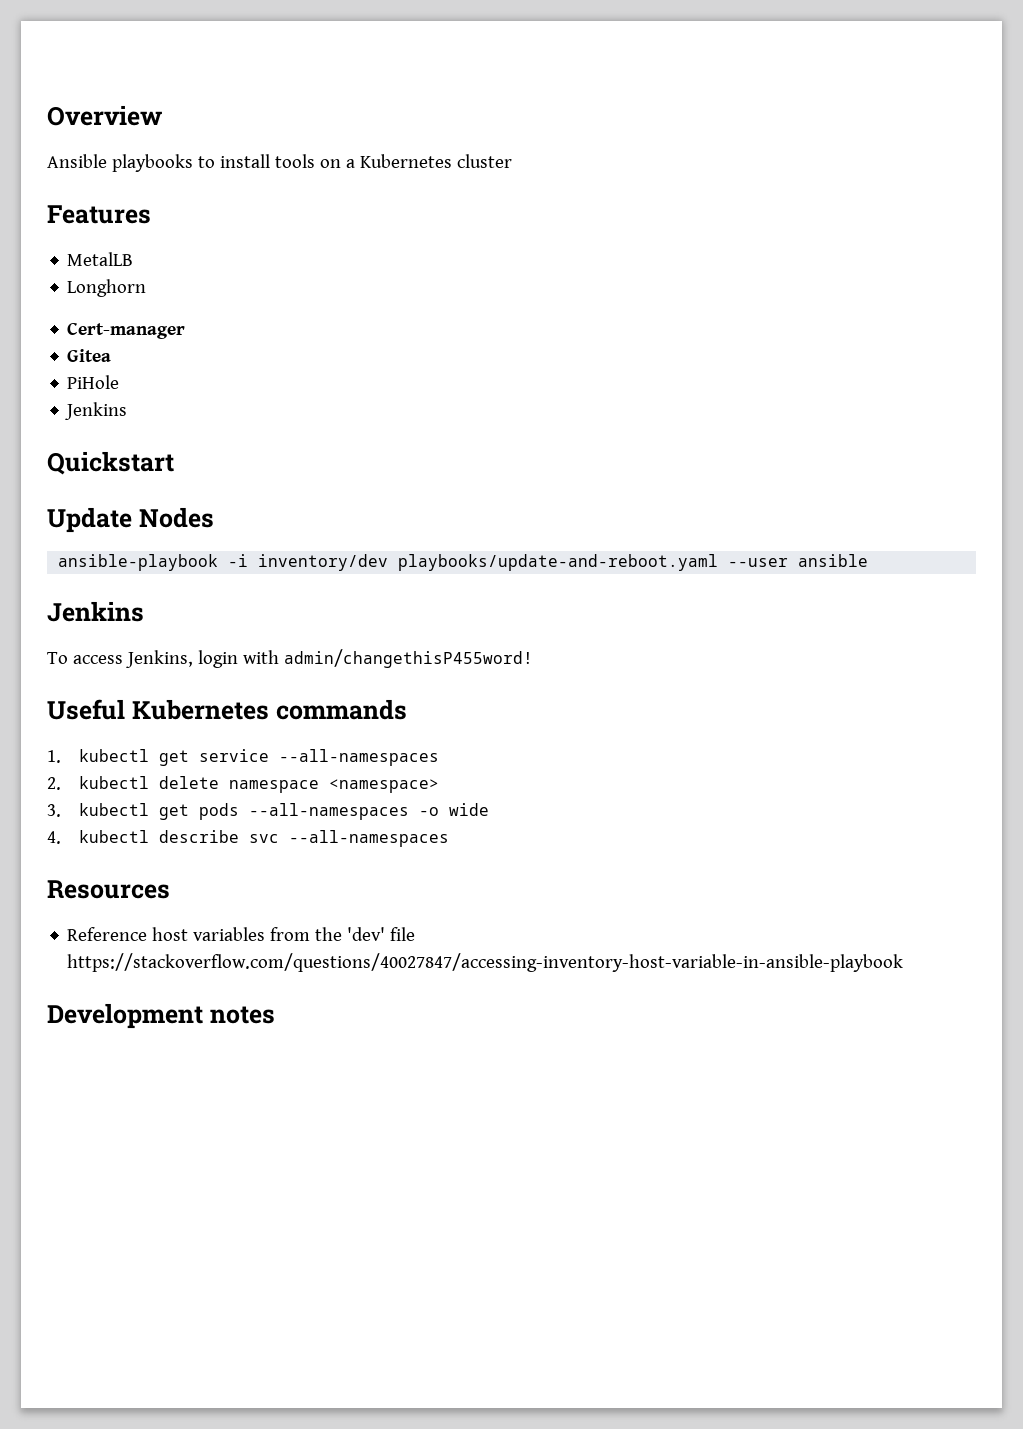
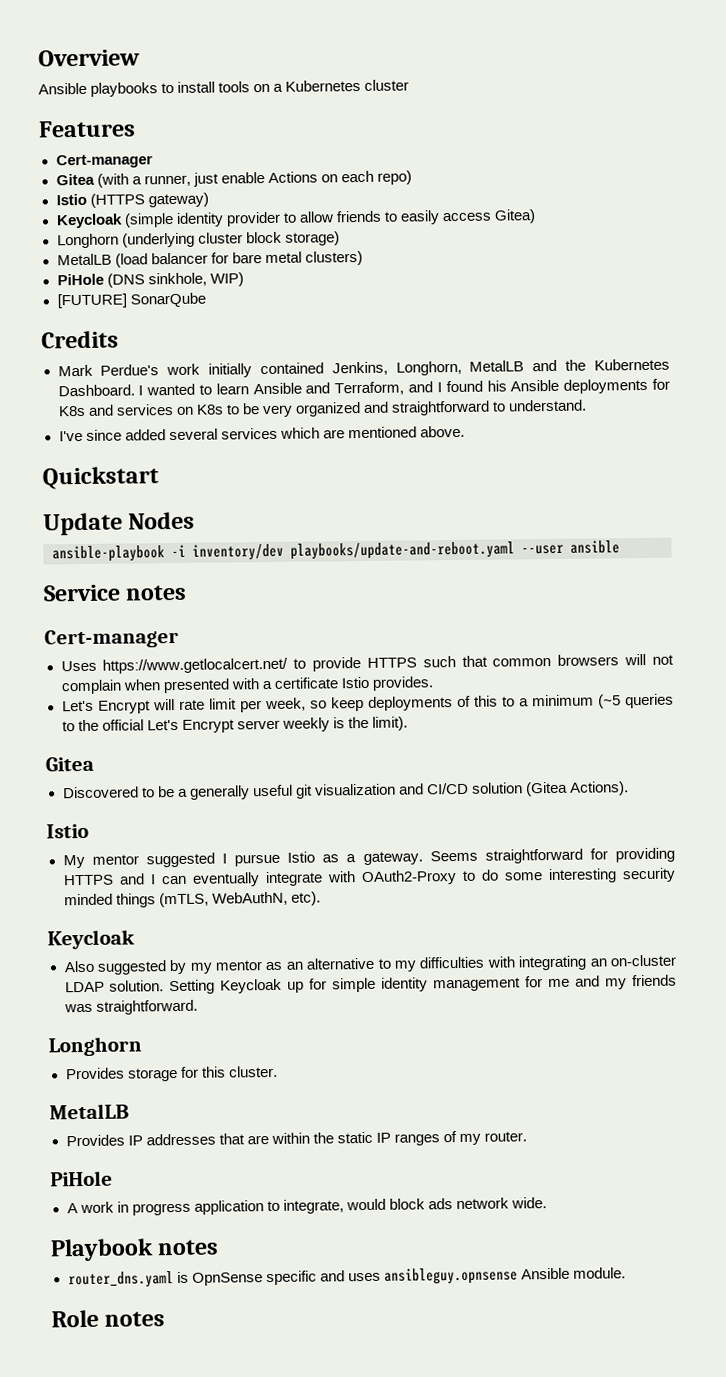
- MetalLB
- Longhorn
- Gitea
- PiHole
- Jenkins
+ Gitea (with a runner, just enable Actions on each repo)
+ Istio (HTTPS gateway)
+ Keycloak (simple identity provider to allow friends to easily access Gitea)
+ Longhorn (underlying cluster block storage)
+ MetalLB (load balancer for bare metal clusters)
+ PiHole (DNS sinkhole, WIP)
+ [FUTURE] SonarQube
+ Credits
+ Mark Perdue's work initially contained Jenkins, Longhorn, MetalLB and the Kubernetes Dashboard. I wanted to learn Ansible and Terraform, and I found his Ansible deployments for K8s and services on K8s to be very organized and straightforward to understand.
+ I've since added several services which are mentioned above.
  ansible-playbook -i inventory/dev playbooks/update-and-reboot.yaml --user ansible
- Jenkins
- To access Jenkins, login with admin/changethisP455word!
- Useful Kubernetes commands
- 1. kubectl get service --all-namespaces
- 2. kubectl delete namespace <namespace>
- 3. kubectl get pods --all-namespaces -o wide
- 4. kubectl describe svc --all-namespaces
- Resources
- Reference host variables from the 'dev' file https://stackoverflow.com/questions/40027847/accessing-inventory-host-variable-in-ansible-playbook
- Development notes
+ Service notes
+ Cert-manager
+ Uses https://www.getlocalcert.net/ to provide HTTPS such that common browsers will not complain when presented with a certificate Istio provides.
+ Let's Encrypt will rate limit per week, so keep deployments of this to a minimum (~5 queries to the official Let's Encrypt server weekly is the limit).
+ Gitea
+ Discovered to be a generally useful git visualization and CI/CD solution (Gitea Actions).
+ Istio
+ My mentor suggested I pursue Istio as a gateway. Seems straightforward for providing HTTPS and I can eventually integrate with OAuth2-Proxy to do some interesting security minded things (mTLS, WebAuthN, etc).
+ Keycloak
+ Also suggested by my mentor as an alternative to my difficulties with integrating an on-cluster LDAP solution. Setting Keycloak up for simple identity management for me and my friends was straightforward.
+ Longhorn
+ Provides storage for this cluster.
+ MetalLB
+ Provides IP addresses that are within the static IP ranges of my router.
+ PiHole
+ A work in progress application to integrate, would block ads network wide.
+ Playbook notes
+ router_dns.yaml is OpnSense specific and uses ansibleguy.opnsense Ansible module.
+ Role notes

